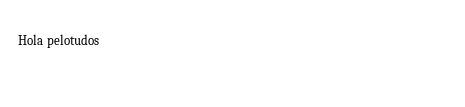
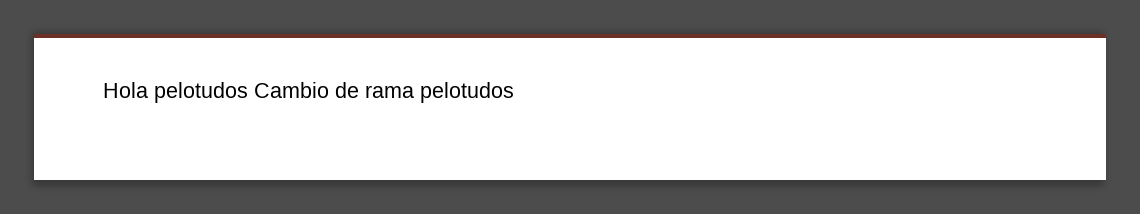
- Hola pelotudos
+ Hola pelotudos Cambio de rama pelotudos

